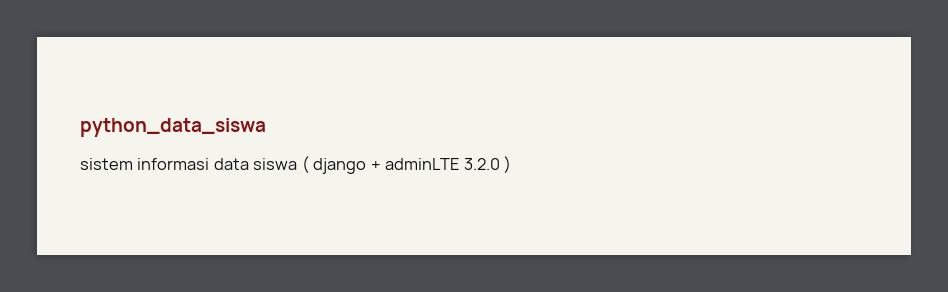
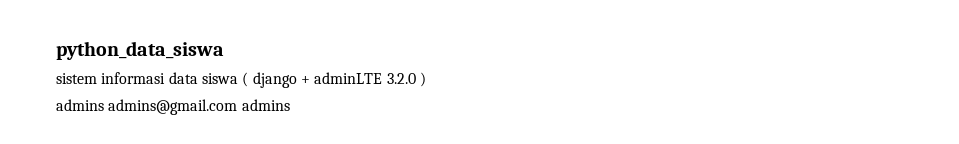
+ admins admins@gmail.com admins

